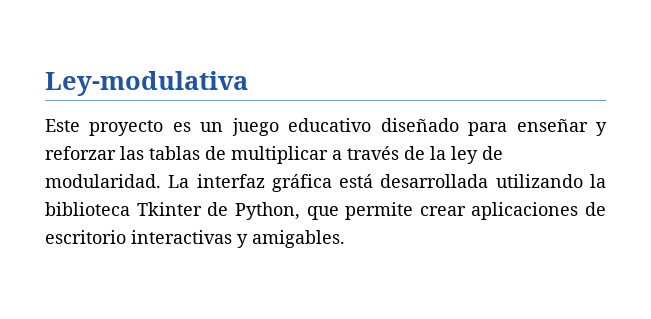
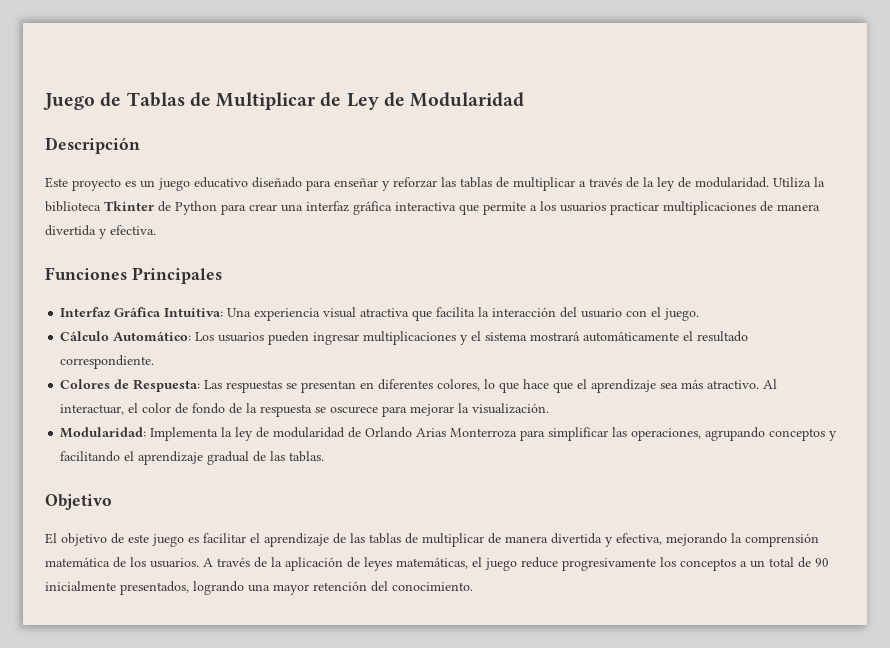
- Ley-modulativa
+ Juego de Tablas de Multiplicar de Ley de Modularidad
+ Descripción
- La interfaz gráfica está desarrollada utilizando la biblioteca Tkinter de Python, que permite crear aplicaciones de escritorio interactivas y amigables.
+ Utiliza la biblioteca Tkinter de Python para crear una interfaz gráfica interactiva que permite a los usuarios practicar multiplicaciones de manera divertida y efectiva.
+ Funciones Principales
+ Interfaz Gráfica Intuitiva: Una experiencia visual atractiva que facilita la interacción del usuario con el juego.
+ Cálculo Automático: Los usuarios pueden ingresar multiplicaciones y el sistema mostrará automáticamente el resultado correspondiente.
+ Colores de Respuesta: Las respuestas se presentan en diferentes colores, lo que hace que el aprendizaje sea más atractivo. Al interactuar, el color de fondo de la respuesta se oscurece para mejorar la visualización.
+ Modularidad: Implementa la ley de modularidad de Orlando Arias Monterroza para simplificar las operaciones, agrupando conceptos y facilitando el aprendizaje gradual de las tablas.
+ Objetivo
+ El objetivo de este juego es facilitar el aprendizaje de las tablas de multiplicar de manera divertida y efectiva, mejorando la comprensión matemática de los usuarios. A través de la aplicación de leyes matemáticas, el juego reduce progresivamente los conceptos a un total de 90 inicialmente presentados, logrando una mayor retención del conocimiento.

